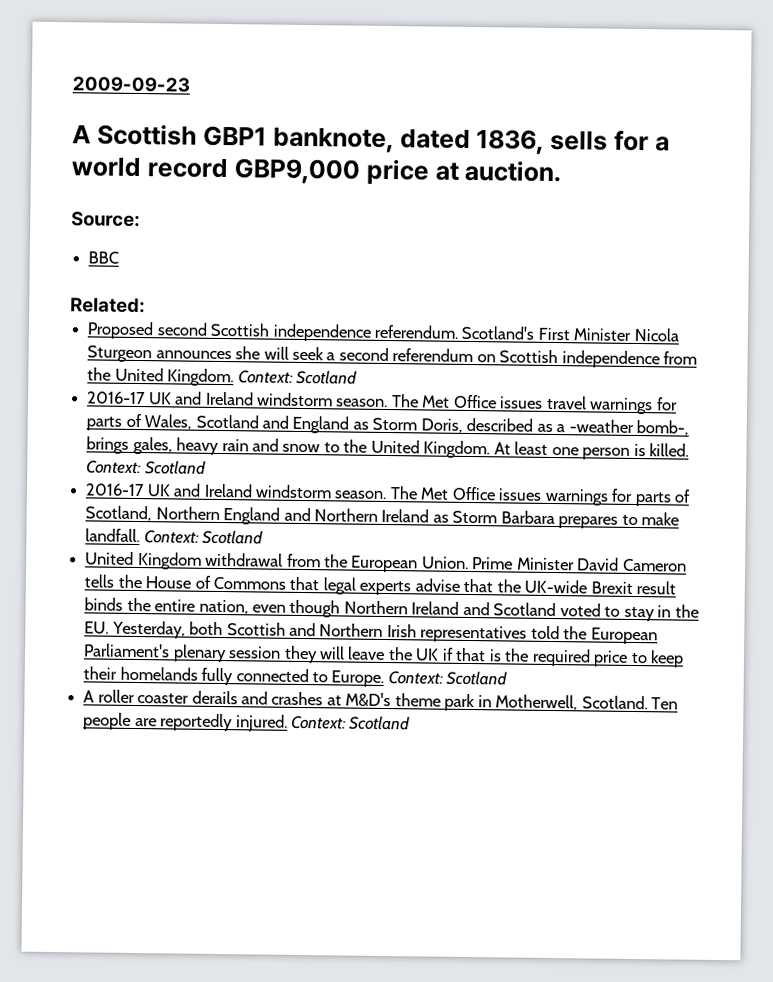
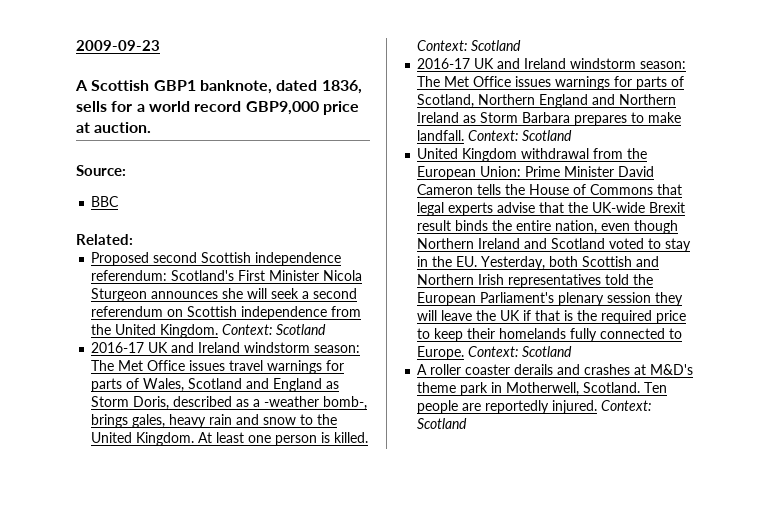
- Proposed second Scottish independence referendum. Scotland's First Minister Nicola Sturgeon announces she will seek a second referendum on Scottish independence from the United Kingdom.
+ Proposed second Scottish independence referendum: Scotland's First Minister Nicola Sturgeon announces she will seek a second referendum on Scottish independence from the United Kingdom.
- 2016-17 UK and Ireland windstorm season. The Met Office issues travel warnings for parts of Wales, Scotland and England as Storm Doris, described as a -weather bomb-, brings gales, heavy rain and snow to the United Kingdom.
+ 2016-17 UK and Ireland windstorm season: The Met Office issues travel warnings for parts of Wales, Scotland and England as Storm Doris, described as a -weather bomb-, brings gales, heavy rain and snow to the United Kingdom.
- 2016-17 UK and Ireland windstorm season. The Met Office issues warnings for parts of Scotland, Northern England and Northern Ireland as Storm Barbara prepares to make landfall.
+ 2016-17 UK and Ireland windstorm season: The Met Office issues warnings for parts of Scotland, Northern England and Northern Ireland as Storm Barbara prepares to make landfall.
- United Kingdom withdrawal from the European Union.
+ United Kingdom withdrawal from the European Union:

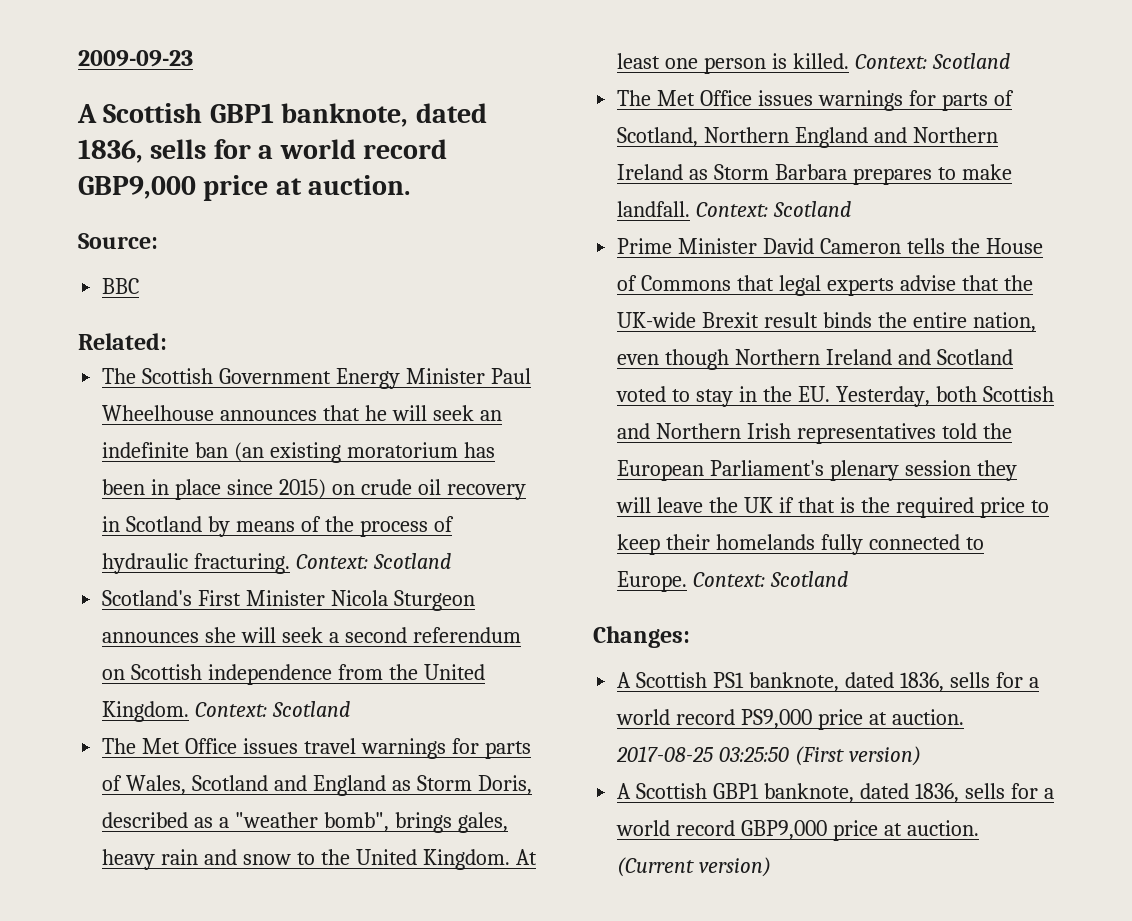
- Proposed second Scottish independence referendum: Scotland's First Minister Nicola Sturgeon announces she will seek a second referendum on Scottish independence from the United Kingdom.
+ The Scottish Government Energy Minister Paul Wheelhouse announces that he will seek an indefinite ban (an existing moratorium has been in place since 2015) on crude oil recovery in Scotland by means of the process of hydraulic fracturing. Context: Scotland
+ Scotland's First Minister Nicola Sturgeon announces she will seek a second referendum on Scottish independence from the United Kingdom.
- 2016-17 UK and Ireland windstorm season: The Met Office issues travel warnings for parts of Wales, Scotland and England as Storm Doris, described as a -weather bomb-, brings gales, heavy rain and snow to the United Kingdom.
+ The Met Office issues travel warnings for parts of Wales, Scotland and England as Storm Doris, described as a "weather bomb", brings gales, heavy rain and snow to the United Kingdom.
- 2016-17 UK and Ireland windstorm season: The Met Office issues warnings for parts of Scotland, Northern England and Northern Ireland as Storm Barbara prepares to make landfall.
+ The Met Office issues warnings for parts of Scotland, Northern England and Northern Ireland as Storm Barbara prepares to make landfall.
- United Kingdom withdrawal from the European Union:
- A roller coaster derails and crashes at M&D's theme park in Motherwell, Scotland. Ten people are reportedly injured. Context: Scotland
+ Changes:
+ A Scottish PS1 banknote, dated 1836, sells for a world record PS9,000 price at auction. 2017-08-25 03:25:50 (First version)
+ A Scottish GBP1 banknote, dated 1836, sells for a world record GBP9,000 price at auction. (Current version)

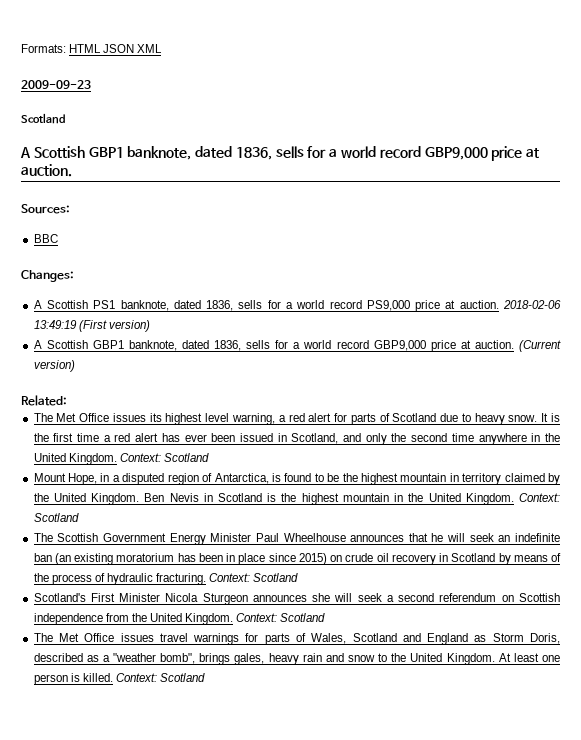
+ Formats: HTML JSON XML
  2009-09-23
+ Scotland
- Source:
+ Sources:
+ Changes:
+ A Scottish PS1 banknote, dated 1836, sells for a world record PS9,000 price at auction. 2018-02-06 13:49:19 (First version)
+ A Scottish GBP1 banknote, dated 1836, sells for a world record GBP9,000 price at auction. (Current version)
  Related:
+ The Met Office issues its highest level warning, a red alert for parts of Scotland due to heavy snow. It is the first time a red alert has ever been issued in Scotland, and only the second time anywhere in the United Kingdom. Context: Scotland
+ Mount Hope, in a disputed region of Antarctica, is found to be the highest mountain in territory claimed by the United Kingdom. Ben Nevis in Scotland is the highest mountain in the United Kingdom. Context: Scotland
- The Met Office issues warnings for parts of Scotland, Northern England and Northern Ireland as Storm Barbara prepares to make landfall. Context: Scotland
- Prime Minister David Cameron tells the House of Commons that legal experts advise that the UK-wide Brexit result binds the entire nation, even though Northern Ireland and Scotland voted to stay in the EU. Yesterday, both Scottish and Northern Irish representatives told the European Parliament's plenary session they will leave the UK if that is the required price to keep their homelands fully connected to Europe. Context: Scotland
- Changes:
- A Scottish PS1 banknote, dated 1836, sells for a world record PS9,000 price at auction. 2017-08-25 03:25:50 (First version)
- A Scottish GBP1 banknote, dated 1836, sells for a world record GBP9,000 price at auction. (Current version)

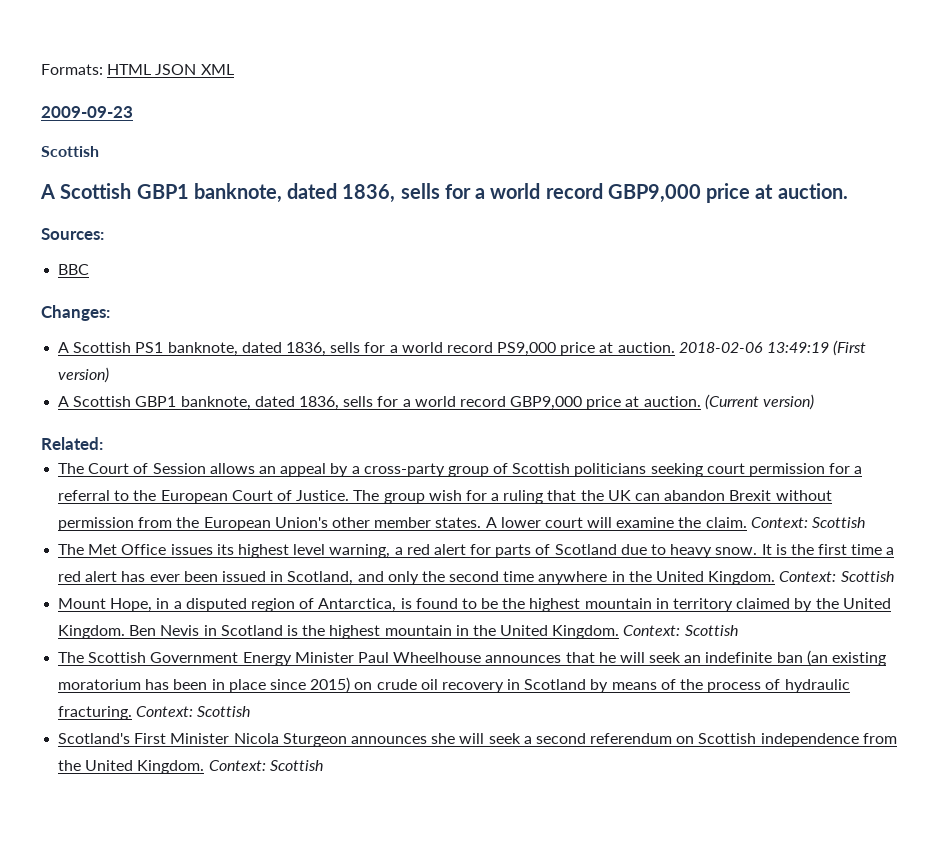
  2009-09-23
- Scotland
+ Scottish
+ The Court of Session allows an appeal by a cross-party group of Scottish politicians seeking court permission for a referral to the European Court of Justice. The group wish for a ruling that the UK can abandon Brexit without permission from the European Union's other member states. A lower court will examine the claim. Context: Scottish
- It is the first time a red alert has ever been issued in Scotland, and only the second time anywhere in the United Kingdom. Context: Scotland
+ It is the first time a red alert has ever been issued in Scotland, and only the second time anywhere in the United Kingdom. Context: Scottish
- Ben Nevis in Scotland is the highest mountain in the United Kingdom. Context: Scotland
+ Ben Nevis in Scotland is the highest mountain in the United Kingdom. Context: Scottish
- The Scottish Government Energy Minister Paul Wheelhouse announces that he will seek an indefinite ban (an existing moratorium has been in place since 2015) on crude oil recovery in Scotland by means of the process of hydraulic fracturing. Context: Scotland
+ The Scottish Government Energy Minister Paul Wheelhouse announces that he will seek an indefinite ban (an existing moratorium has been in place since 2015) on crude oil recovery in Scotland by means of the process of hydraulic fracturing. Context: Scottish
- Scotland's First Minister Nicola Sturgeon announces she will seek a second referendum on Scottish independence from the United Kingdom. Context: Scotland
- The Met Office issues travel warnings for parts of Wales, Scotland and England as Storm Doris, described as a "weather bomb", brings gales, heavy rain and snow to the United Kingdom. At least one person is killed. Context: Scotland
+ Scotland's First Minister Nicola Sturgeon announces she will seek a second referendum on Scottish independence from the United Kingdom. Context: Scottish

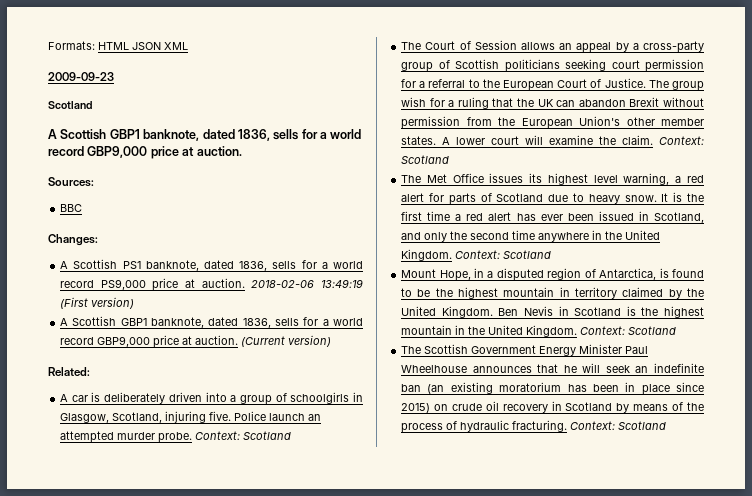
  2009-09-23
- Scottish
+ Scotland
+ A car is deliberately driven into a group of schoolgirls in Glasgow, Scotland, injuring five. Police launch an attempted murder probe. Context: Scotland
- A lower court will examine the claim. Context: Scottish
+ A lower court will examine the claim. Context: Scotland
- It is the first time a red alert has ever been issued in Scotland, and only the second time anywhere in the United Kingdom. Context: Scottish
+ It is the first time a red alert has ever been issued in Scotland, and only the second time anywhere in the United Kingdom. Context: Scotland
- Ben Nevis in Scotland is the highest mountain in the United Kingdom. Context: Scottish
+ Ben Nevis in Scotland is the highest mountain in the United Kingdom. Context: Scotland
- The Scottish Government Energy Minister Paul Wheelhouse announces that he will seek an indefinite ban (an existing moratorium has been in place since 2015) on crude oil recovery in Scotland by means of the process of hydraulic fracturing. Context: Scottish
- Scotland's First Minister Nicola Sturgeon announces she will seek a second referendum on Scottish independence from the United Kingdom. Context: Scottish
+ The Scottish Government Energy Minister Paul Wheelhouse announces that he will seek an indefinite ban (an existing moratorium has been in place since 2015) on crude oil recovery in Scotland by means of the process of hydraulic fracturing. Context: Scotland

